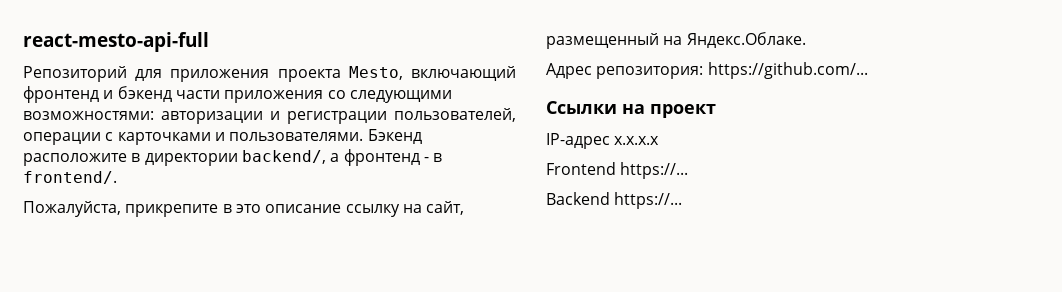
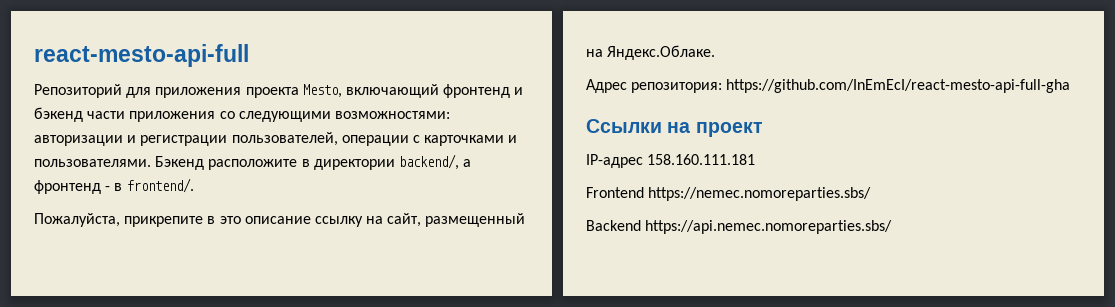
- Адрес репозитория: https://github.com/...
+ Адрес репозитория: https://github.com/InEmEcI/react-mesto-api-full-gha
- IP-адрес x.x.x.x
+ IP-адрес 158.160.111.181
- Frontend https://...
+ Frontend https://nemec.nomoreparties.sbs/
- Backend https://...
+ Backend https://api.nemec.nomoreparties.sbs/

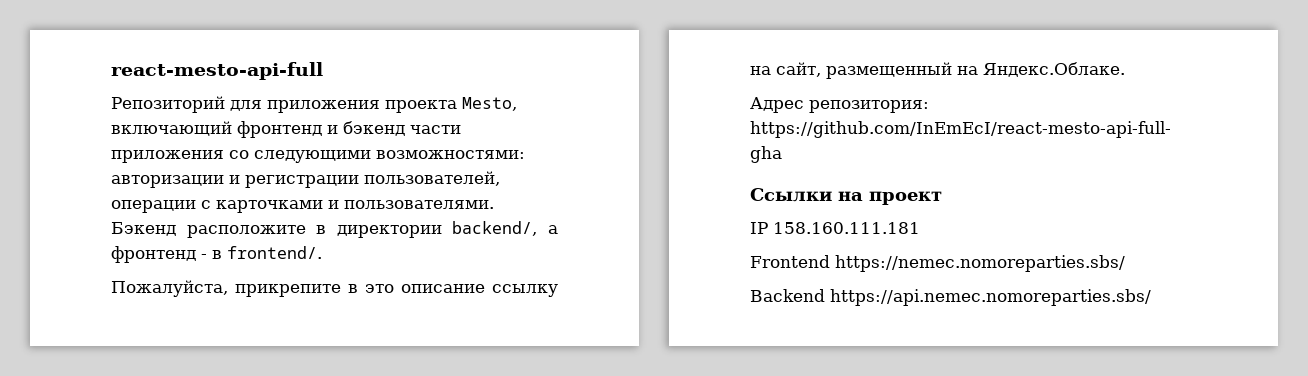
- IP-адрес 158.160.111.181
+ IP 158.160.111.181

